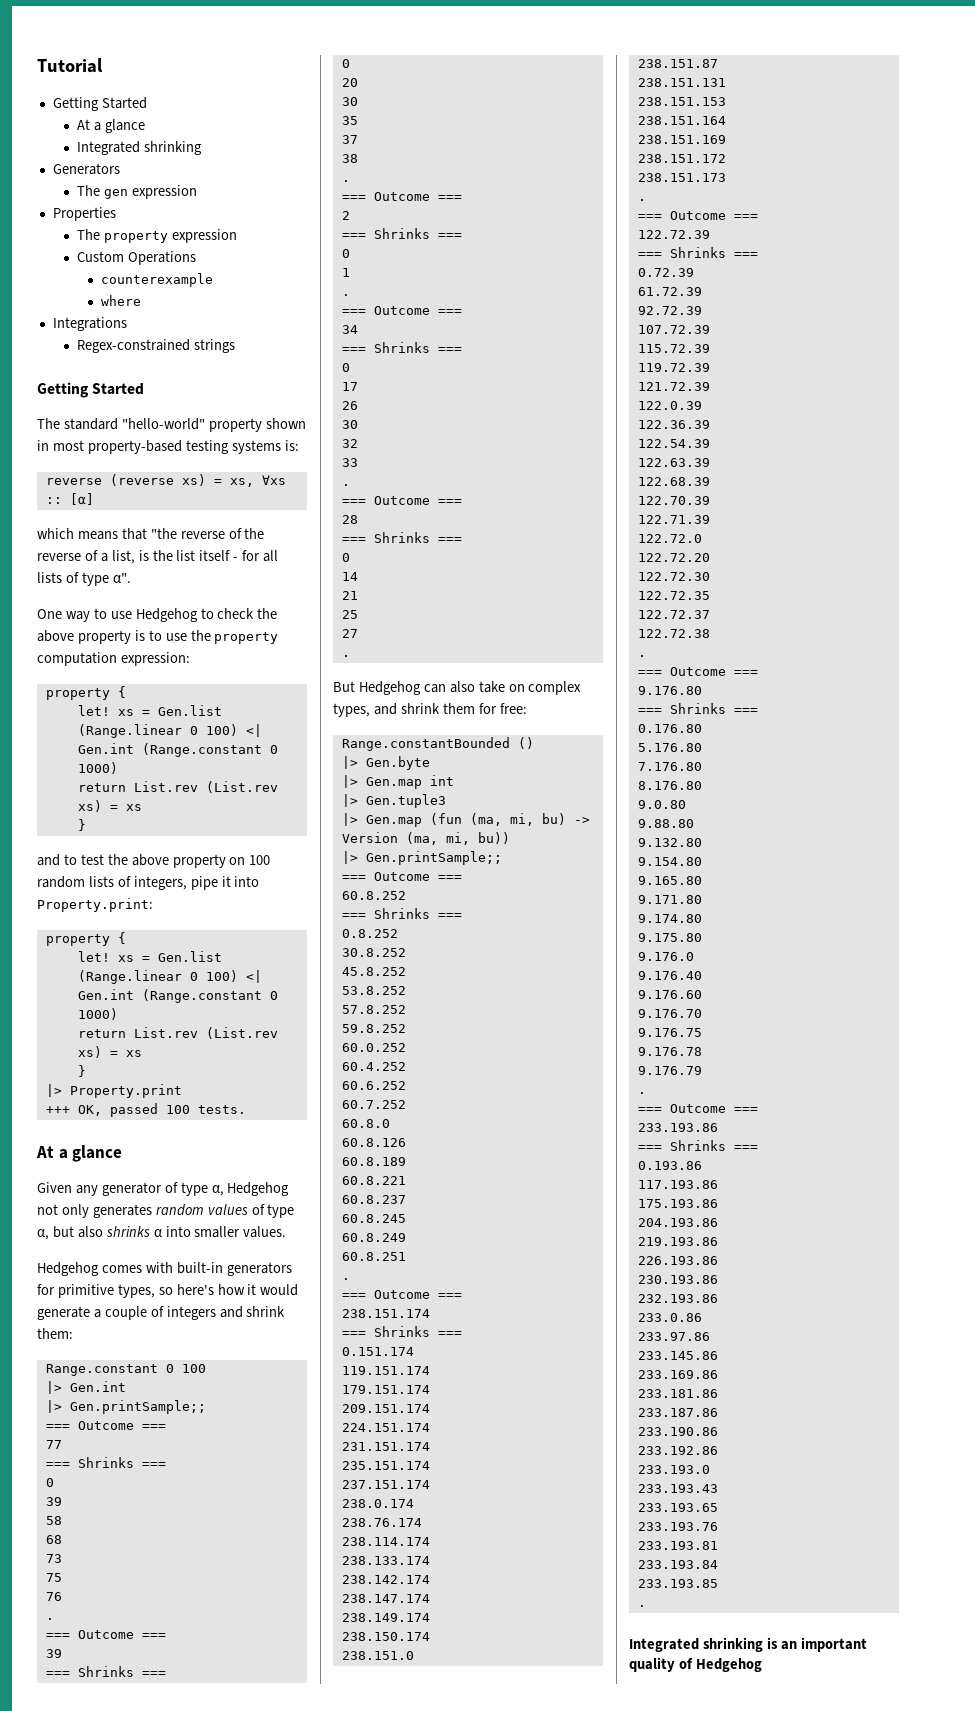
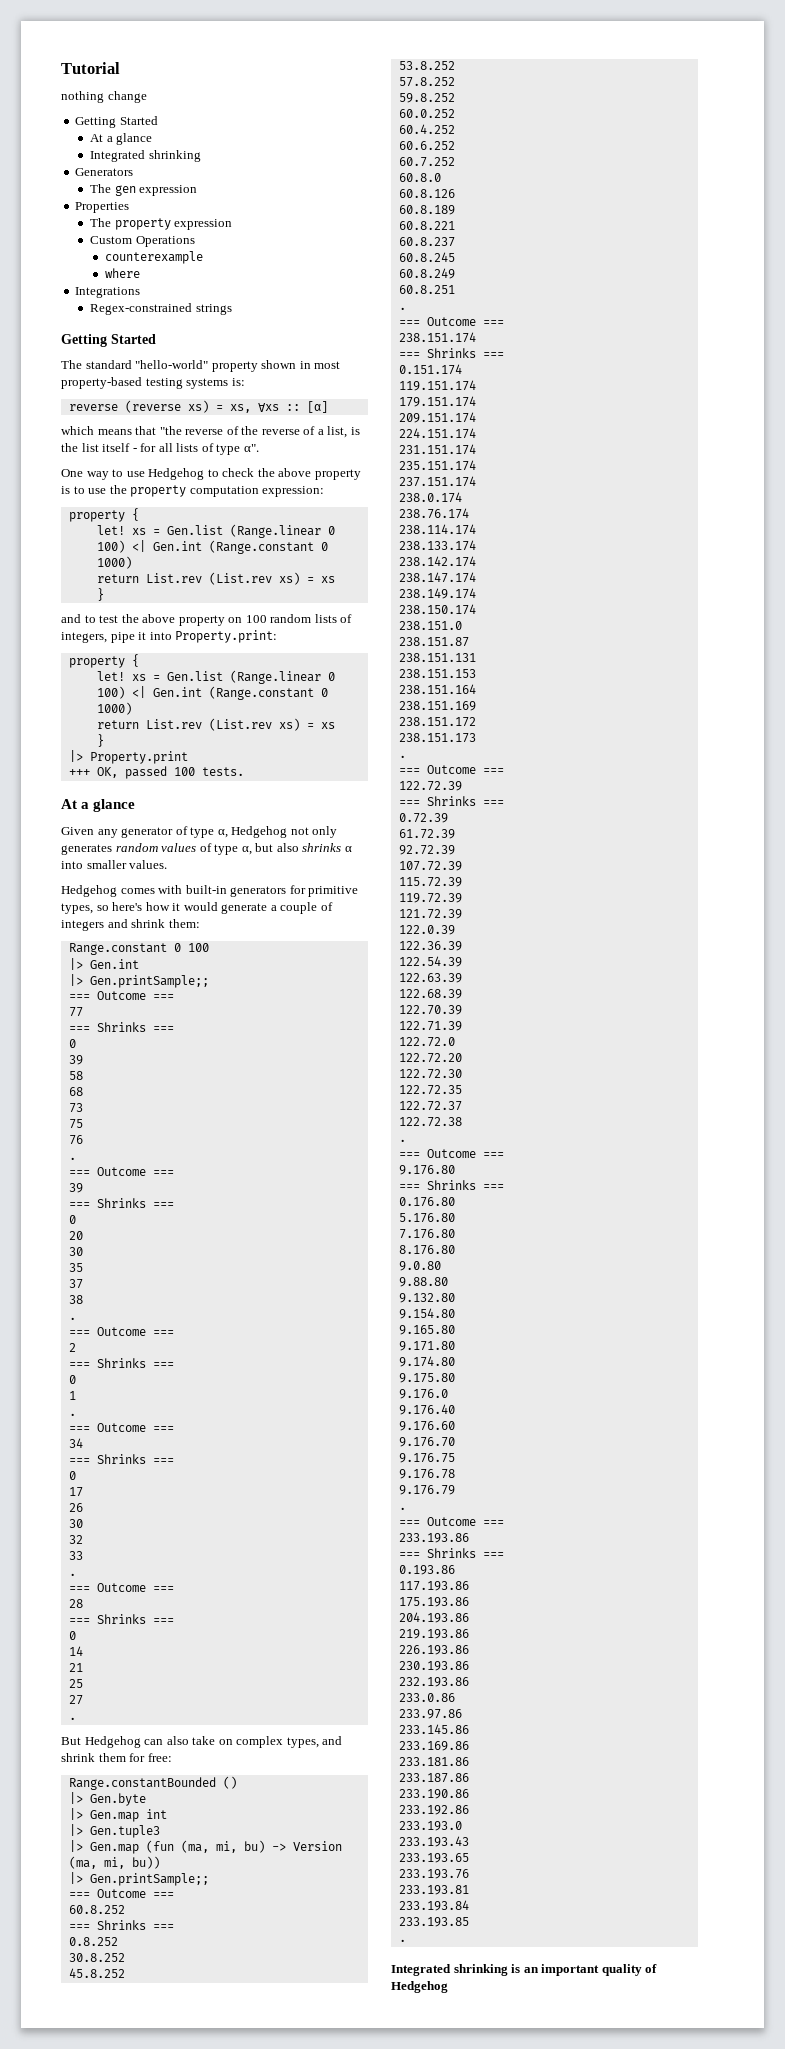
+ nothing change

